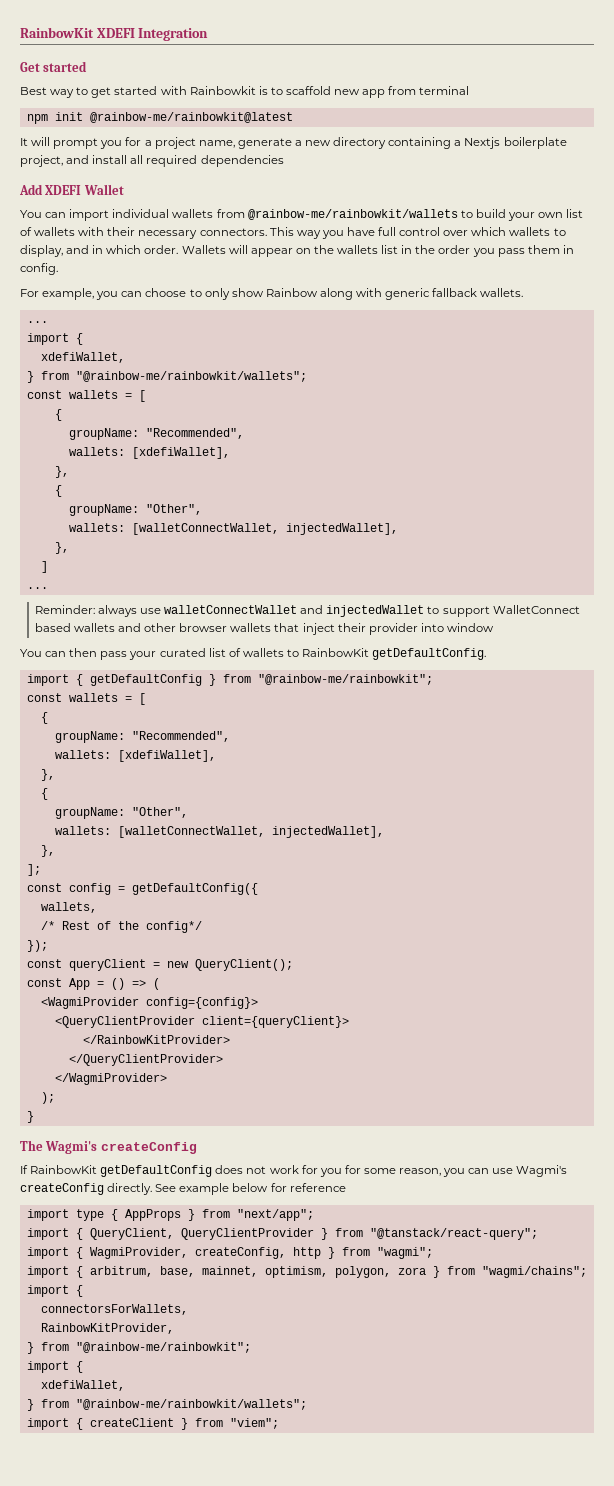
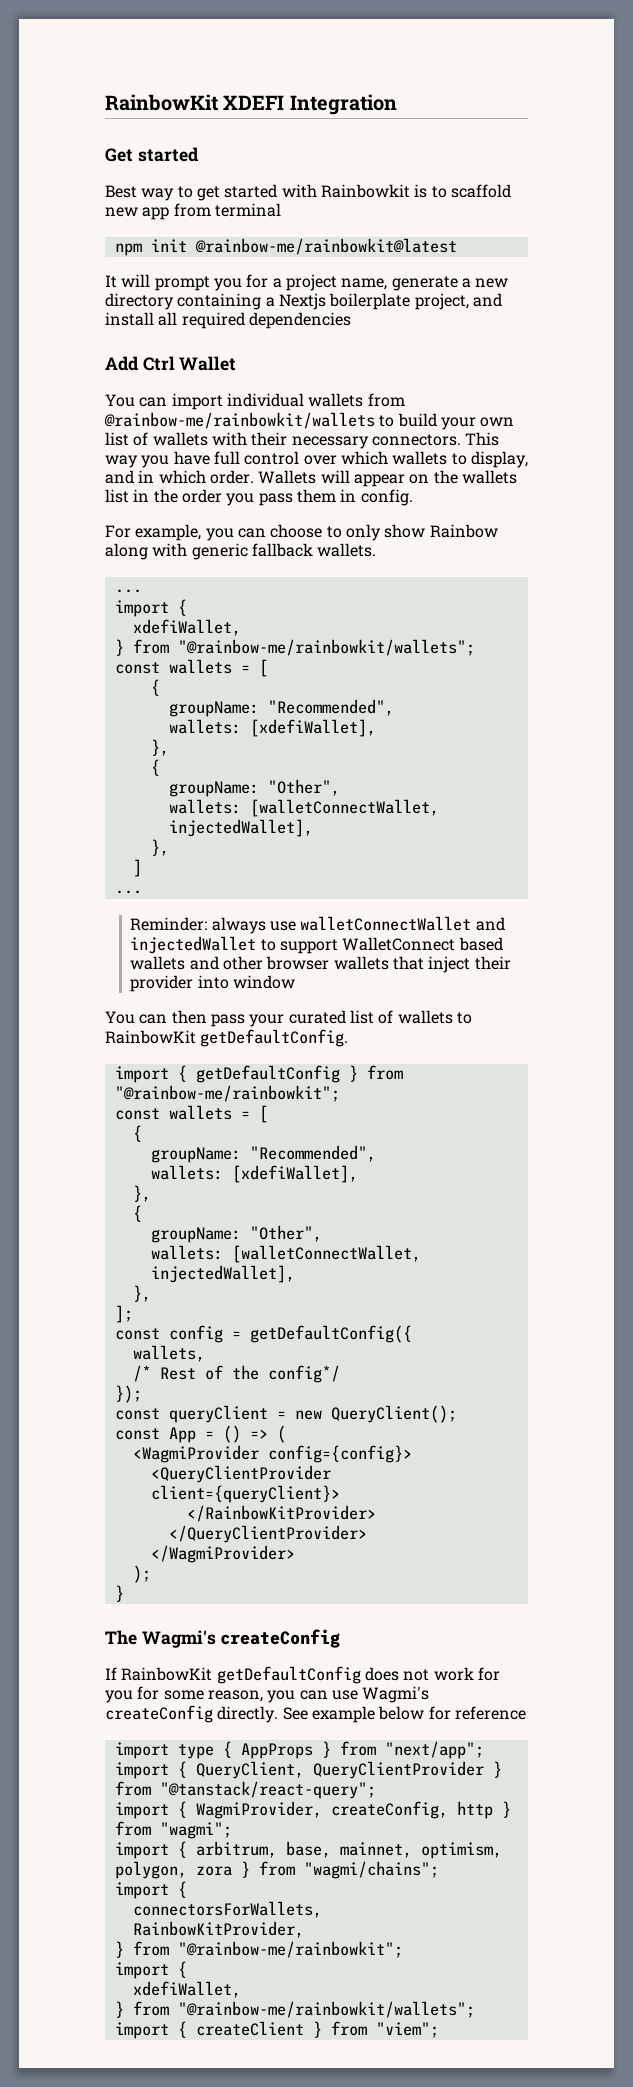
- Add XDEFI Wallet
+ Add Ctrl Wallet

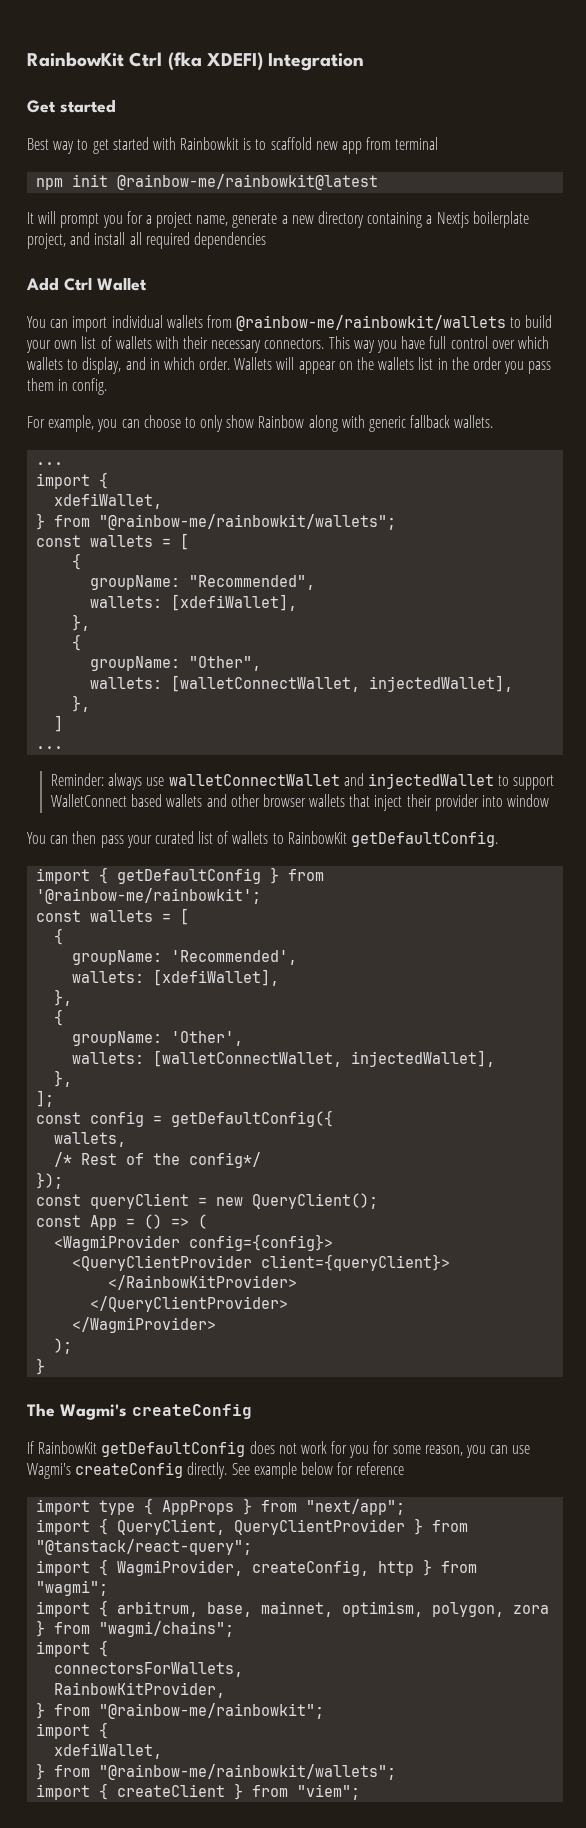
- RainbowKit XDEFI Integration
+ RainbowKit Ctrl (fka XDEFI) Integration
- import { getDefaultConfig } from "@rainbow-me/rainbowkit";
+ import { getDefaultConfig } from '@rainbow-me/rainbowkit';
  const wallets = [
  {
- groupName: "Recommended",
+ groupName: 'Recommended',
  wallets: [xdefiWallet],
  },
  {
- groupName: "Other",
+ groupName: 'Other',

